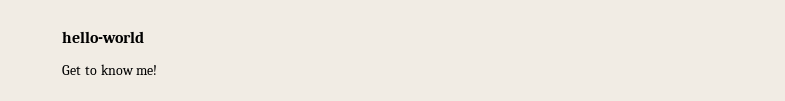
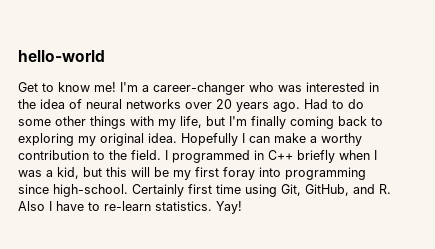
+ I'm a career-changer who was interested in the idea of neural networks over 20 years ago. Had to do some other things with my life, but I'm finally coming back to exploring my original idea. Hopefully I can make a worthy contribution to the field. I programmed in C++ briefly when I was a kid, but this will be my first foray into programming since high-school. Certainly first time using Git, GitHub, and R. Also I have to re-learn statistics. Yay!

